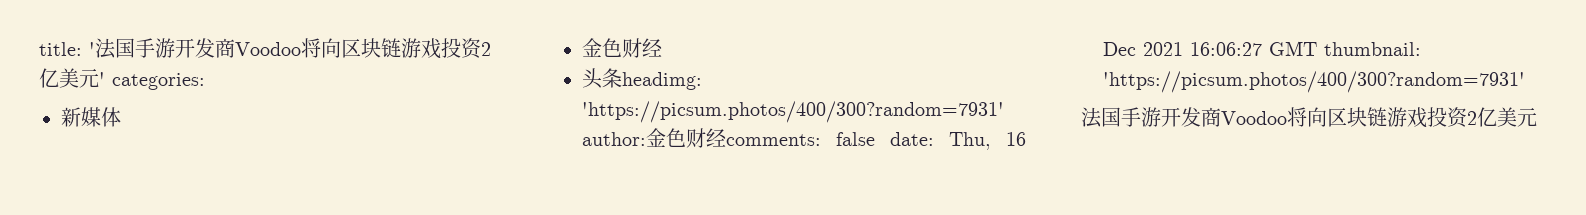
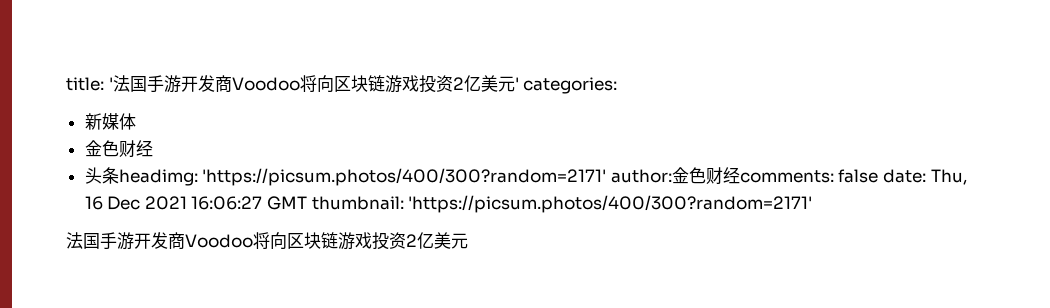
- 头条headimg: 'https://picsum.photos/400/300?random=7931' author:金色财经comments: false date: Thu, 16 Dec 2021 16:06:27 GMT thumbnail: 'https://picsum.photos/400/300?random=7931'
+ 头条headimg: 'https://picsum.photos/400/300?random=2171' author:金色财经comments: false date: Thu, 16 Dec 2021 16:06:27 GMT thumbnail: 'https://picsum.photos/400/300?random=2171'

